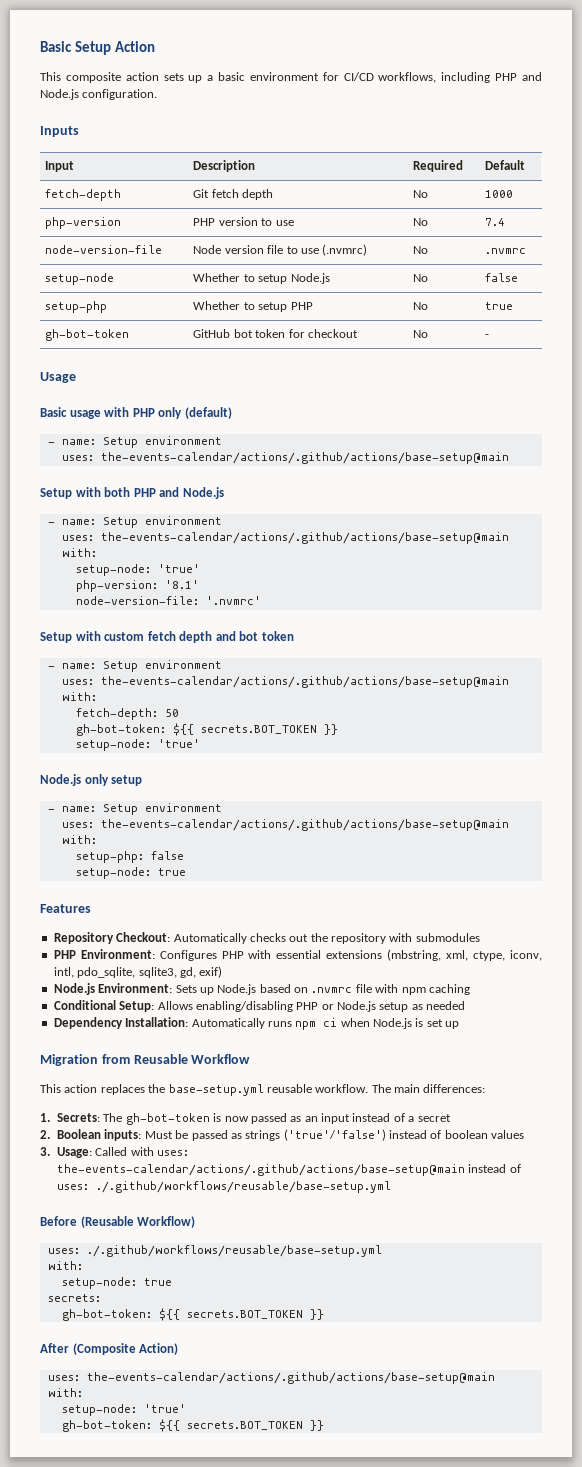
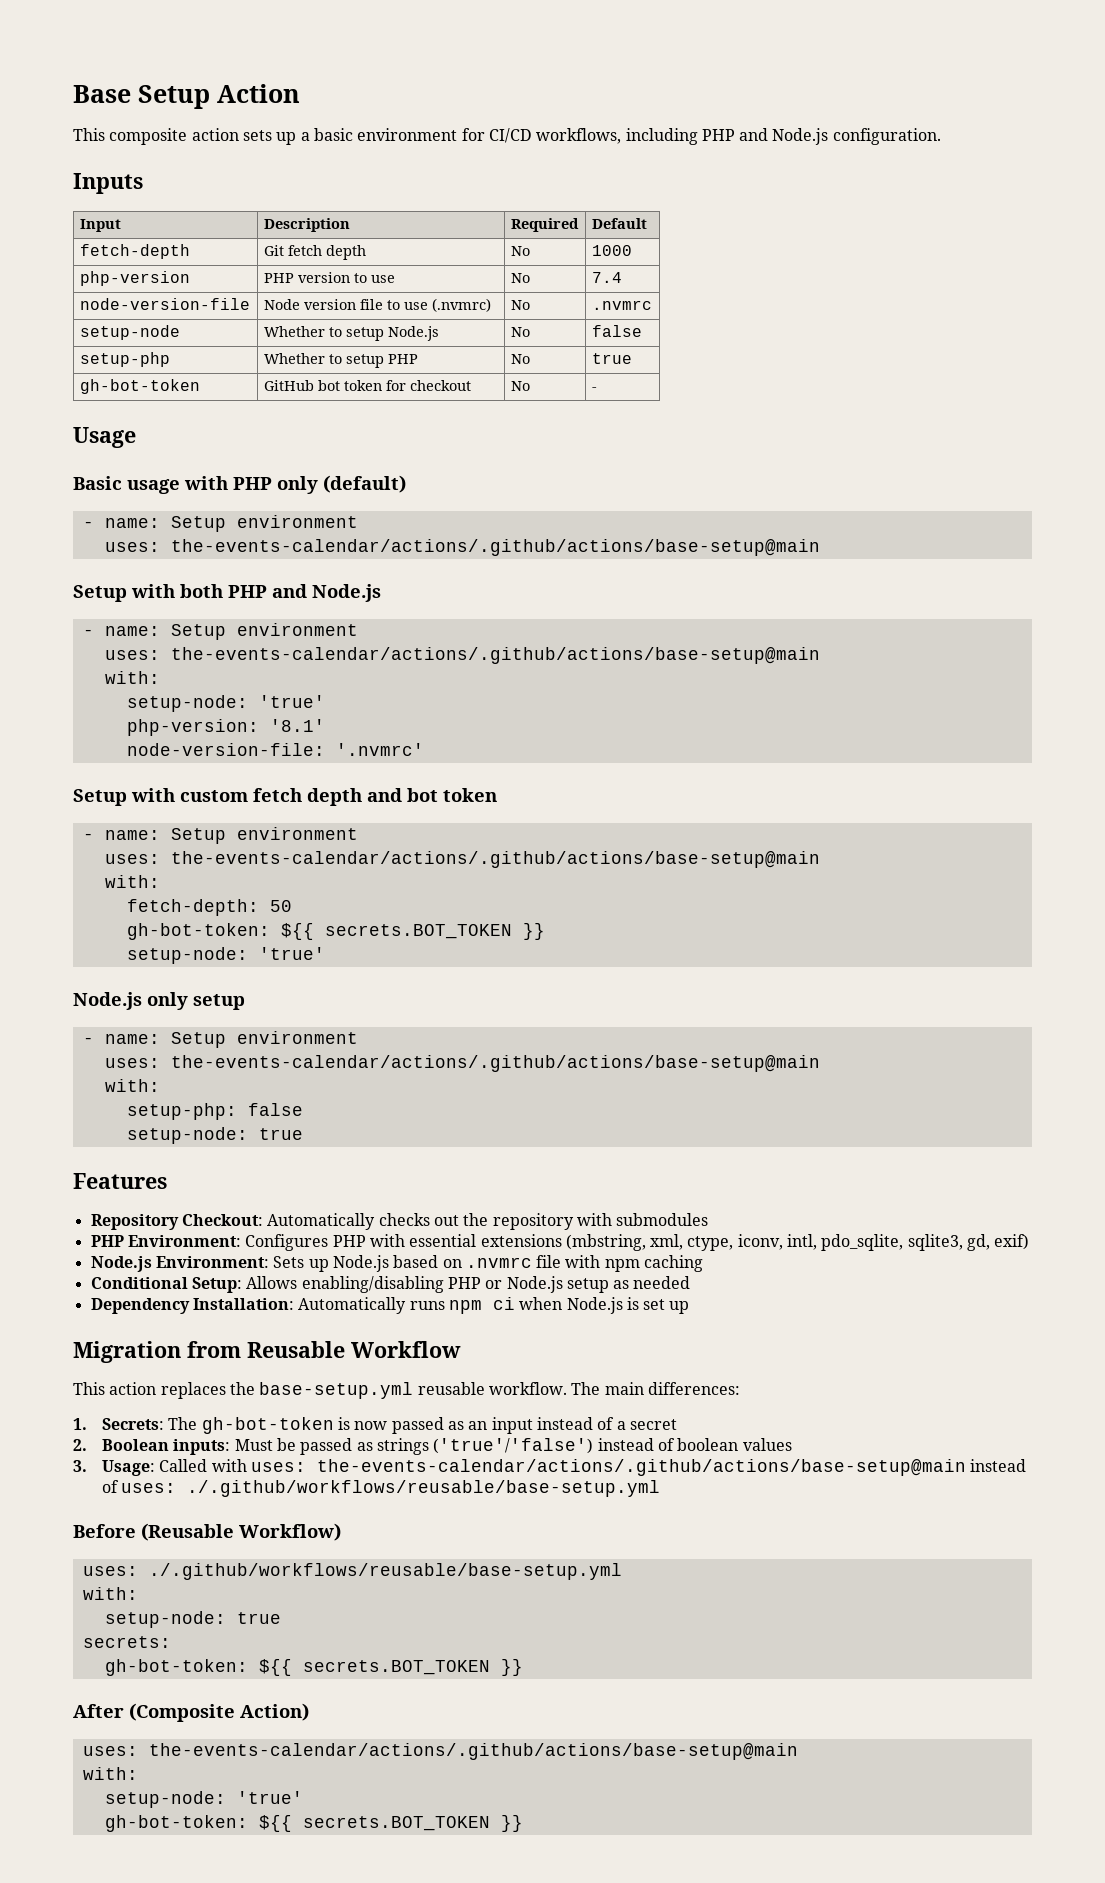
- Basic Setup Action
+ Base Setup Action

